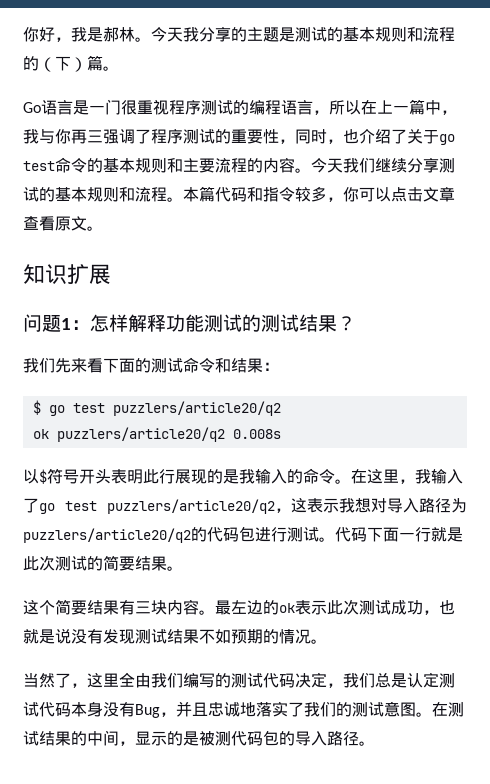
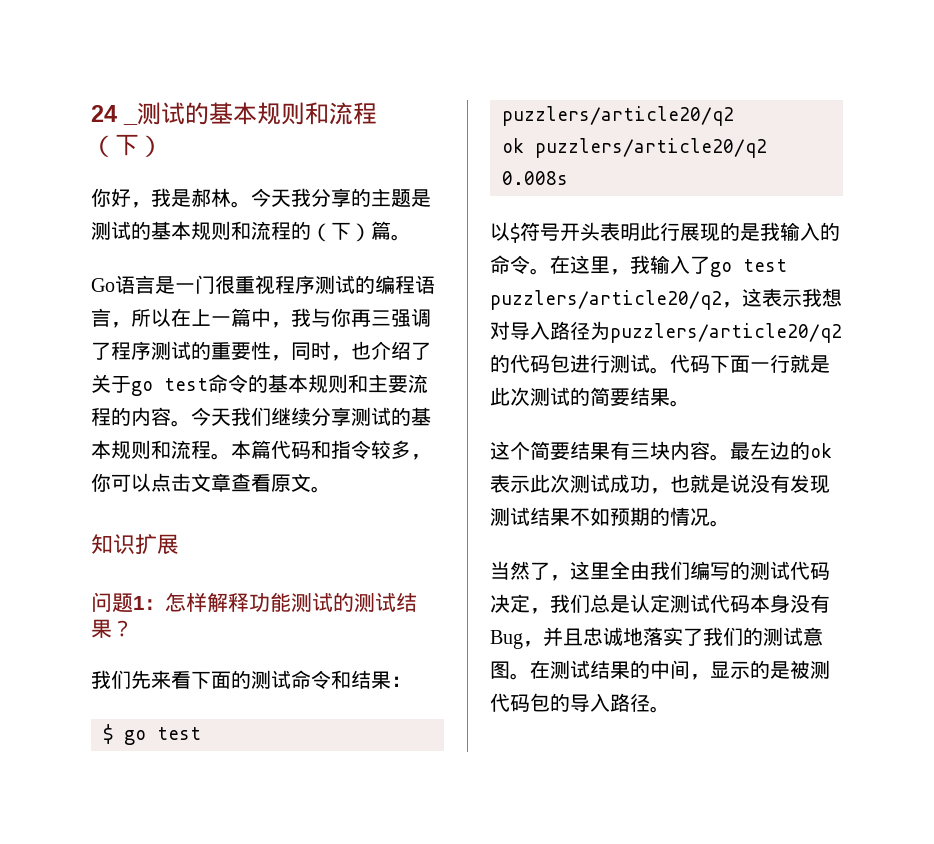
+ 24 _测试的基本规则和流程（下）

